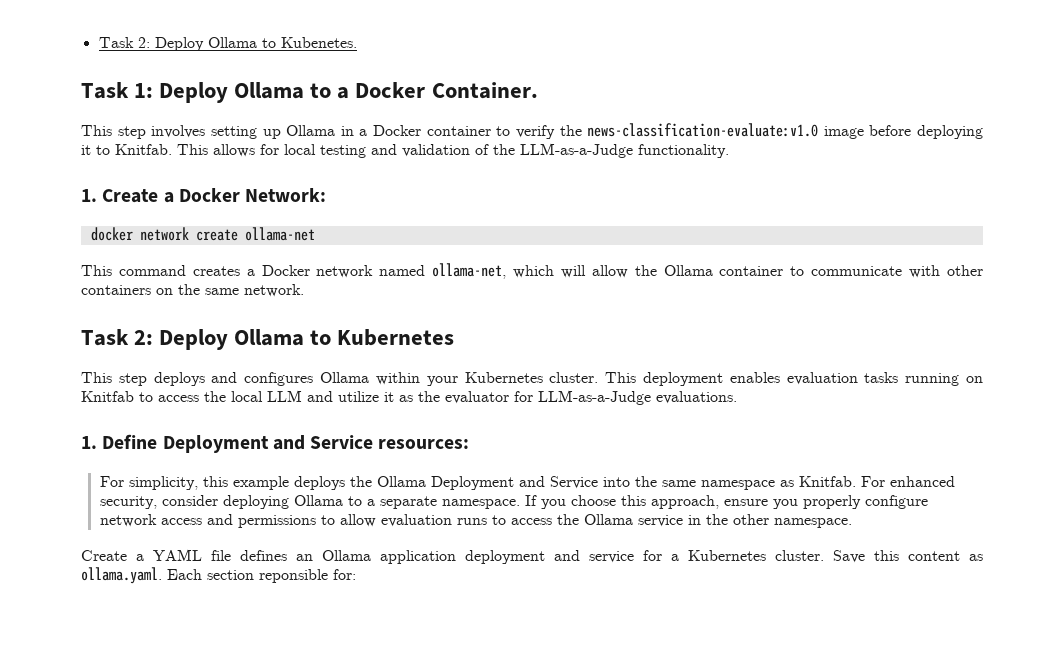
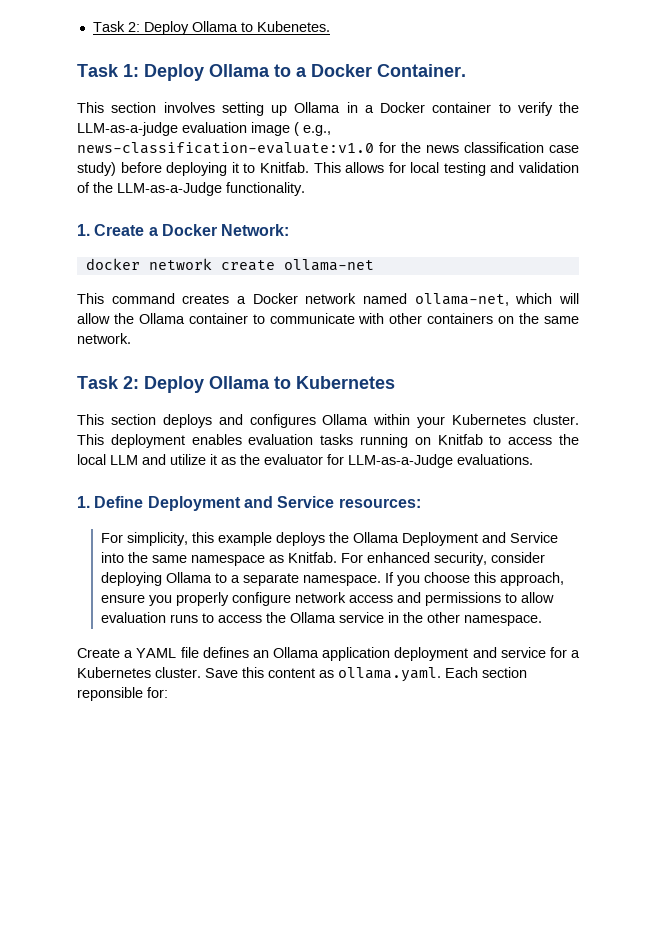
- This step involves setting up Ollama in a Docker container to verify the news-classification-evaluate:v1.0 image before deploying it to Knitfab.
+ This section involves setting up Ollama in a Docker container to verify the LLM-as-a-judge evaluation image ( e.g., news-classification-evaluate:v1.0 for the news classification case study) before deploying it to Knitfab.
- This step deploys and configures Ollama within your Kubernetes cluster.
+ This section deploys and configures Ollama within your Kubernetes cluster.

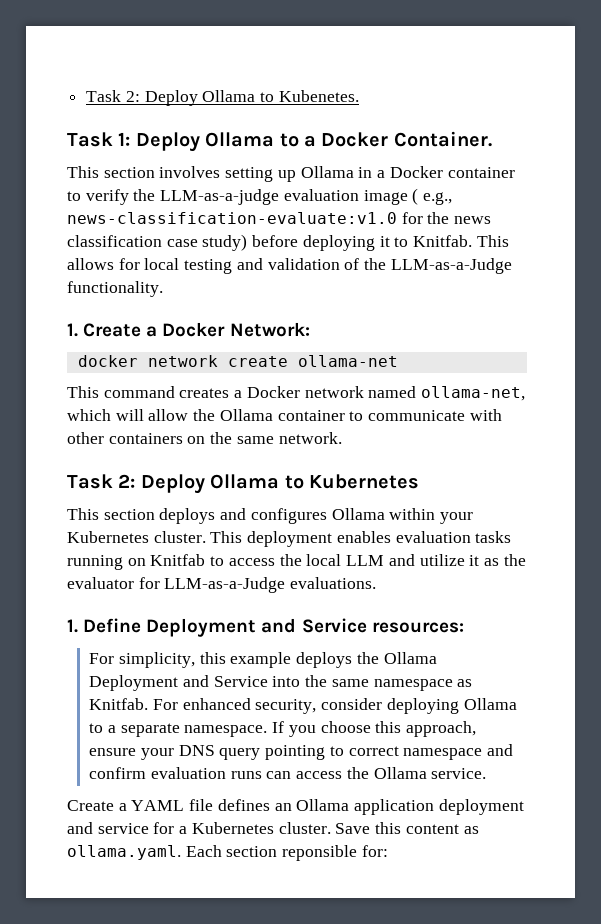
- If you choose this approach, ensure you properly configure network access and permissions to allow evaluation runs to access the Ollama service in the other namespace.
+ If you choose this approach, ensure your DNS query pointing to correct namespace and confirm evaluation runs can access the Ollama service.

